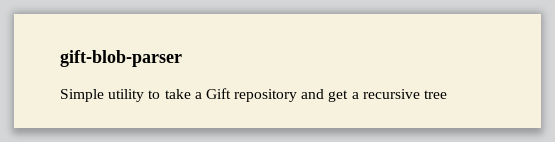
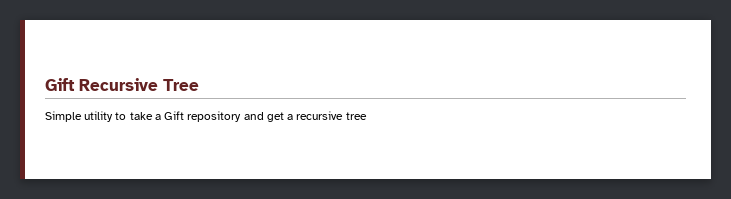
- gift-blob-parser
+ Gift Recursive Tree

